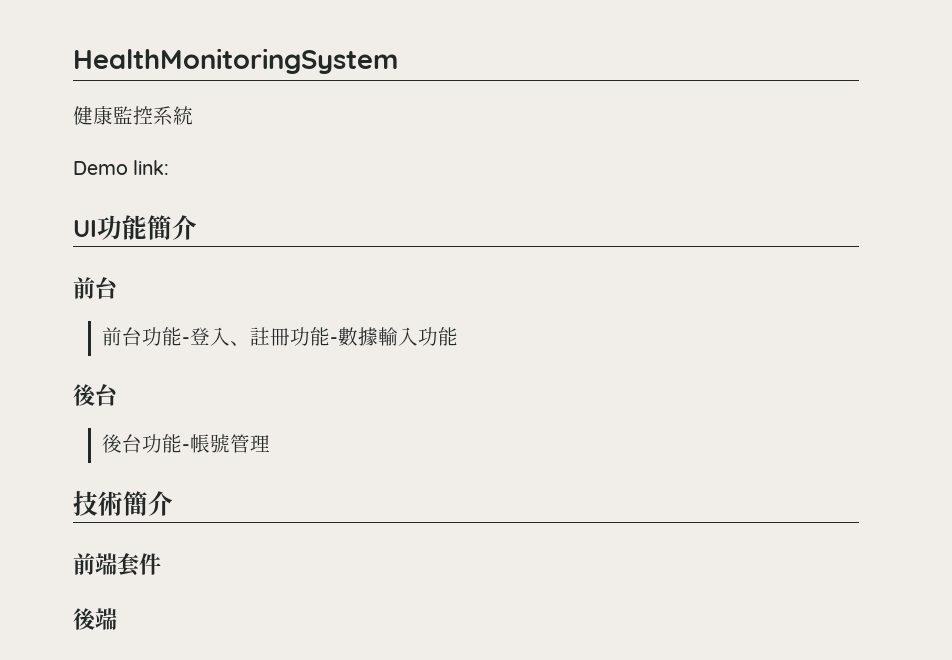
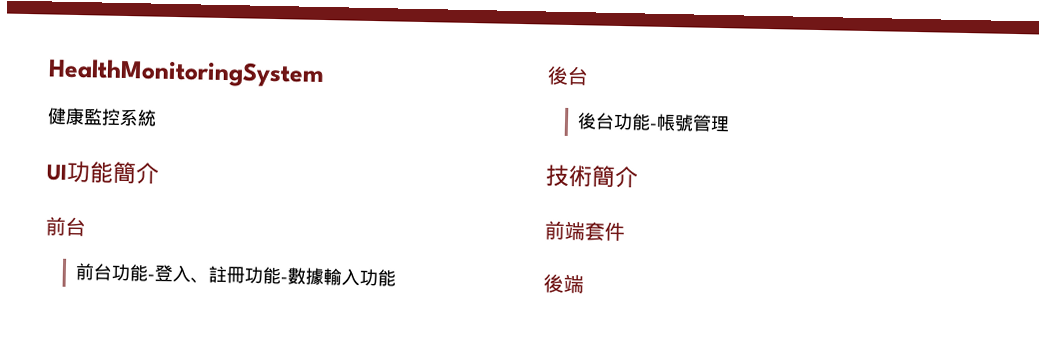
- Demo link:

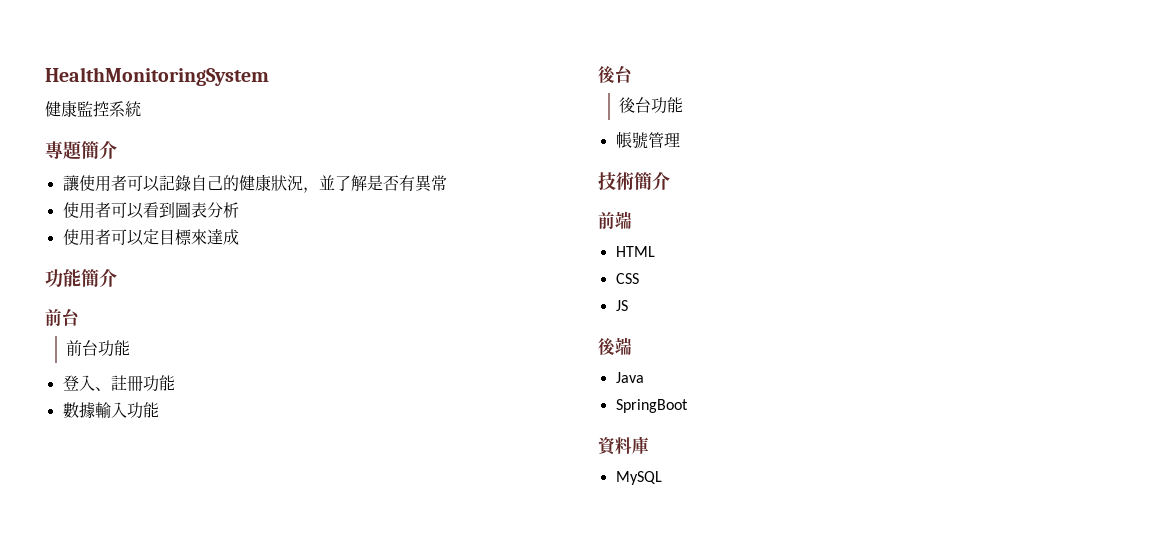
- UI功能簡介
+ 專題簡介
+ 讓使用者可以記錄自己的健康狀況，並了解是否有異常
+ 使用者可以看到圖表分析
+ 使用者可以定目標來達成
+ 功能簡介
- 前台功能-登入、註冊功能-數據輸入功能
+ 前台功能
+ 登入、註冊功能
+ 數據輸入功能
- 後台功能-帳號管理
+ 後台功能
+ 帳號管理
- 前端套件
+ 前端
+ HTML
+ CSS
+ JS
  後端
+ Java
+ SpringBoot
+ 資料庫
+ MySQL

